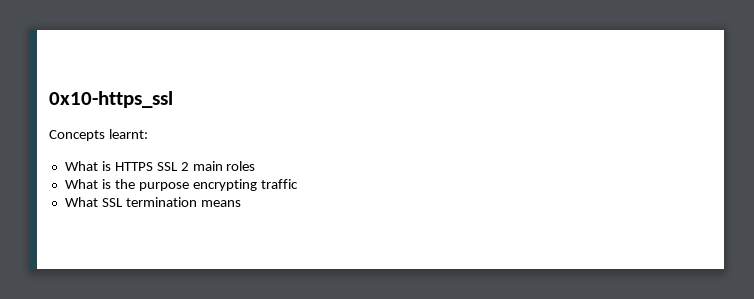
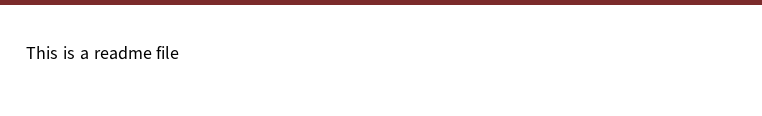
- 0x10-https_ssl
- Concepts learnt:
- What is HTTPS SSL 2 main roles
- What is the purpose encrypting traffic
- What SSL termination means
+ This is a readme file

